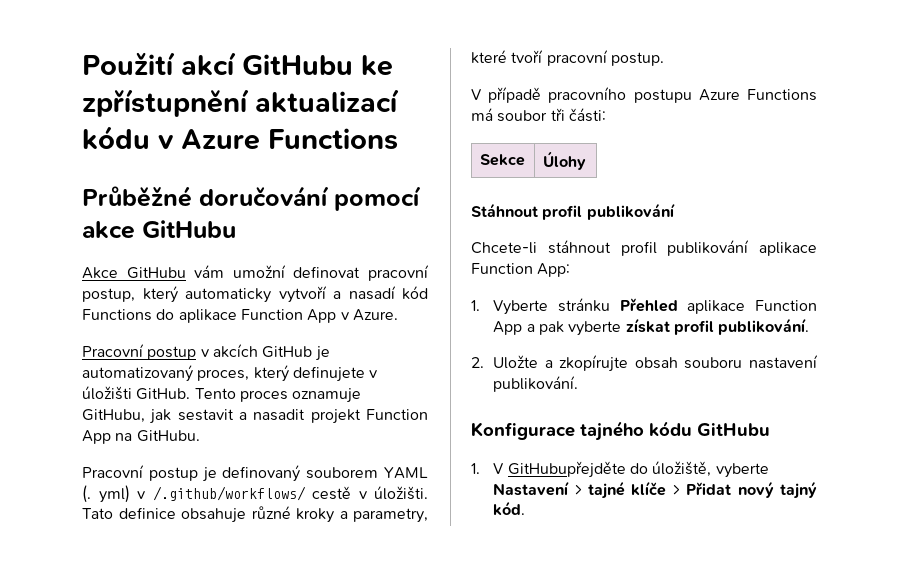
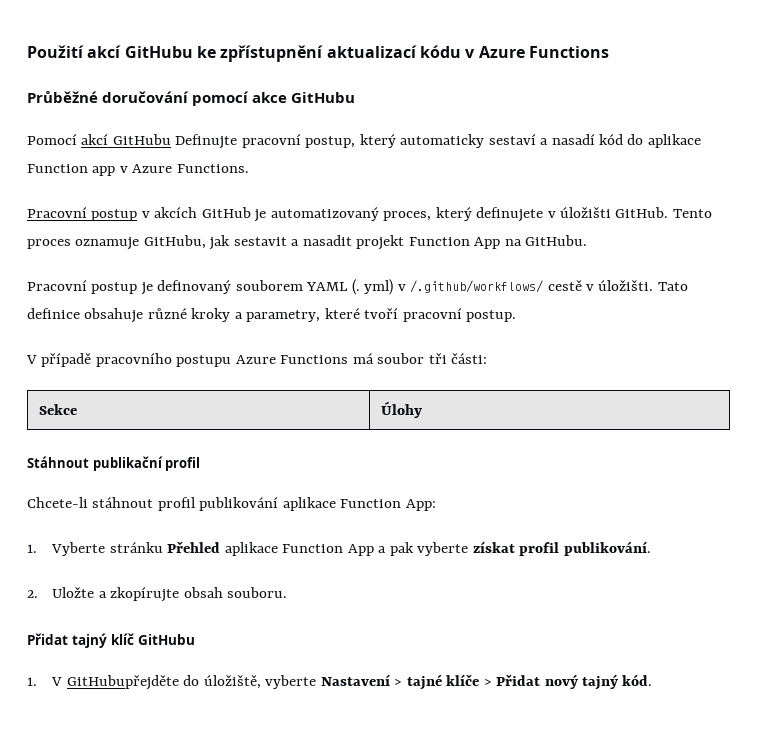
- Akce GitHubu vám umožní definovat pracovní postup, který automaticky vytvoří a nasadí kód Functions do aplikace Function App v Azure.
+ Pomocí akcí GitHubu Definujte pracovní postup, který automaticky sestaví a nasadí kód do aplikace Function app v Azure Functions.
- Stáhnout profil publikování
+ Stáhnout publikační profil
- 2. Uložte a zkopírujte obsah souboru nastavení publikování.
- Konfigurace tajného kódu GitHubu
+ 2. Uložte a zkopírujte obsah souboru.
+ Přidat tajný klíč GitHubu

